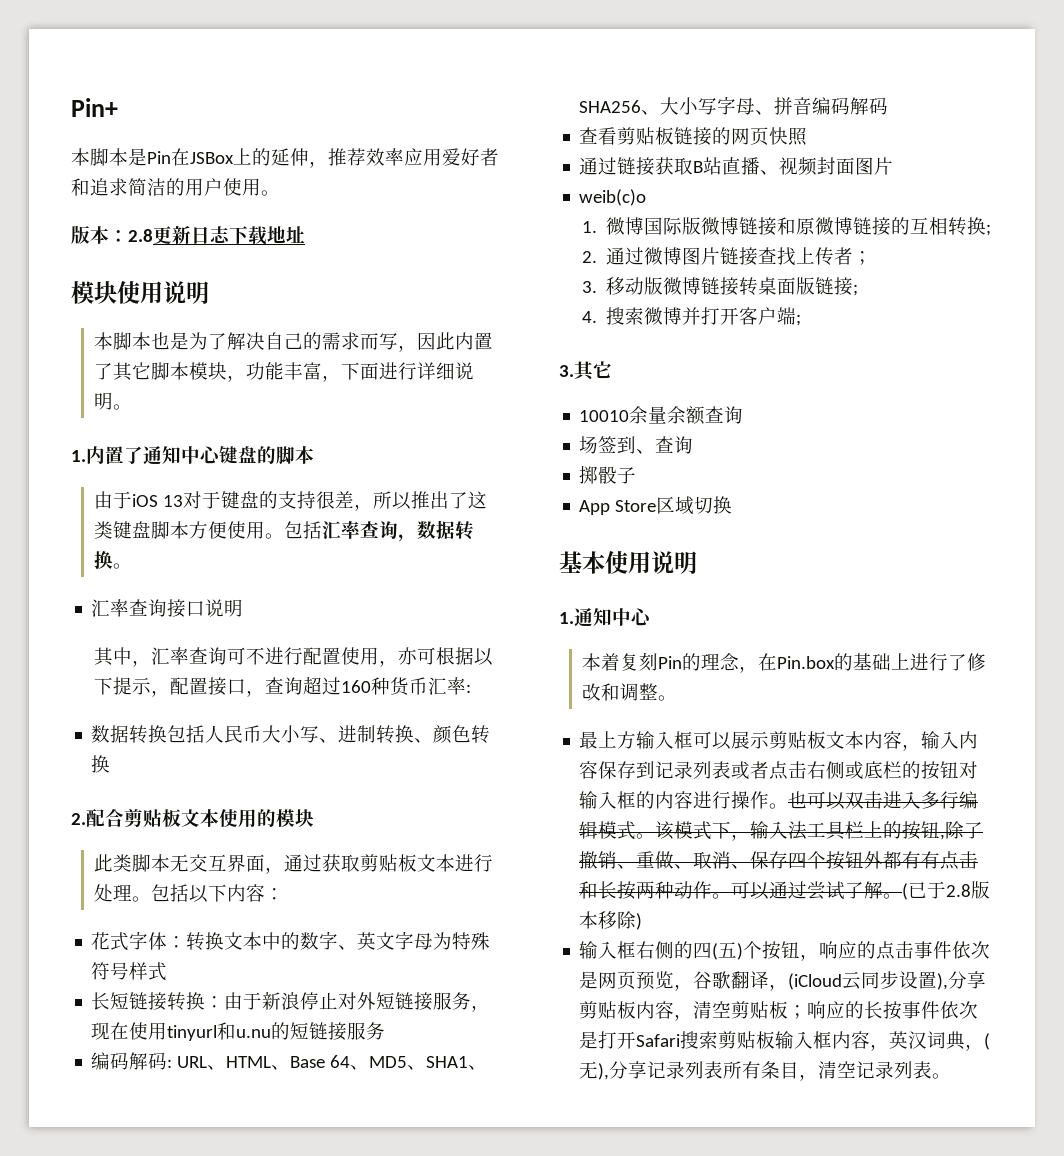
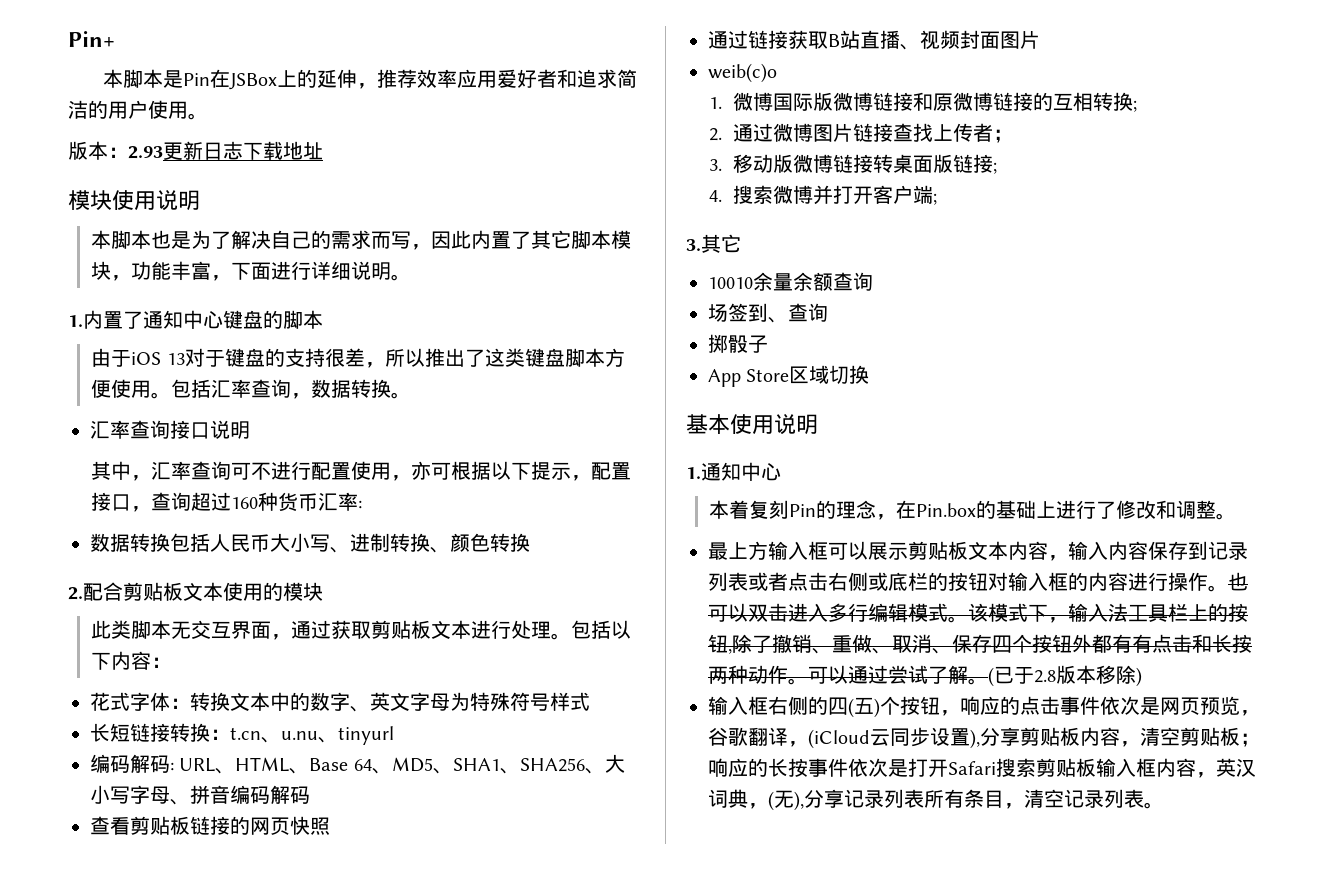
- 版本：2.8更新日志下载地址
+ 版本：2.93更新日志下载地址
- 长短链接转换：由于新浪停止对外短链接服务，现在使用tinyurl和u.nu的短链接服务
+ 长短链接转换：t.cn、u.nu、tinyurl

